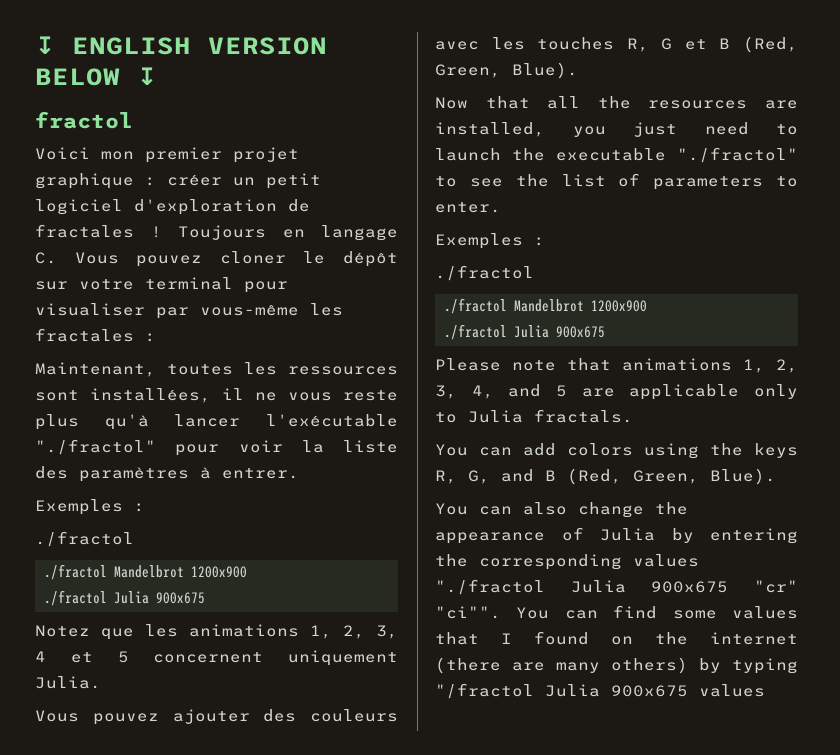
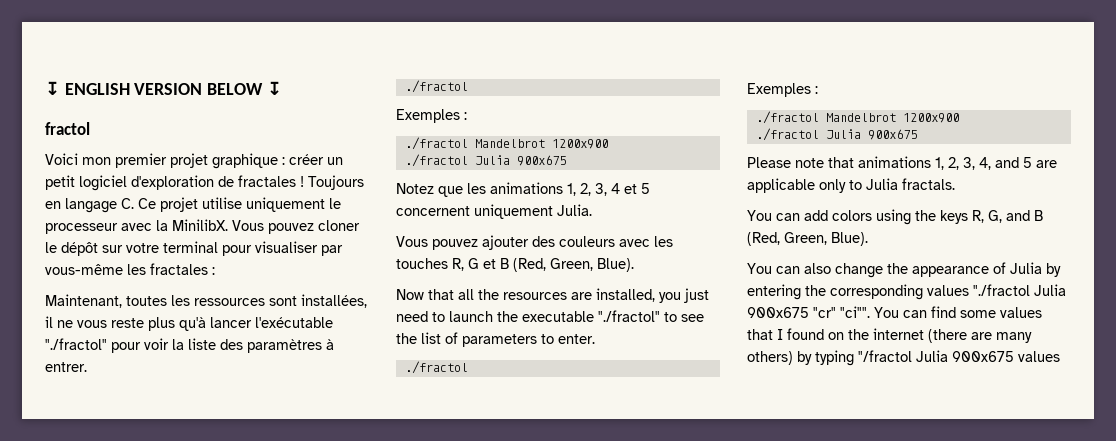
- Toujours en langage C. Vous pouvez cloner le dépôt sur votre terminal pour visualiser par vous-même les fractales :
+ Toujours en langage C. Ce projet utilise uniquement le processeur avec la MinilibX. Vous pouvez cloner le dépôt sur votre terminal pour visualiser par vous-même les fractales :
  Maintenant, toutes les ressources sont installées, il ne vous reste plus qu'à lancer l'exécutable "./fractol" pour voir la liste des paramètres à entrer.
+ ./fractol
  Exemples :
- ./fractol
  Now that all the resources are installed, you just need to launch the executable "./fractol" to see the list of parameters to enter.
+ ./fractol
  Exemples :
- ./fractol

